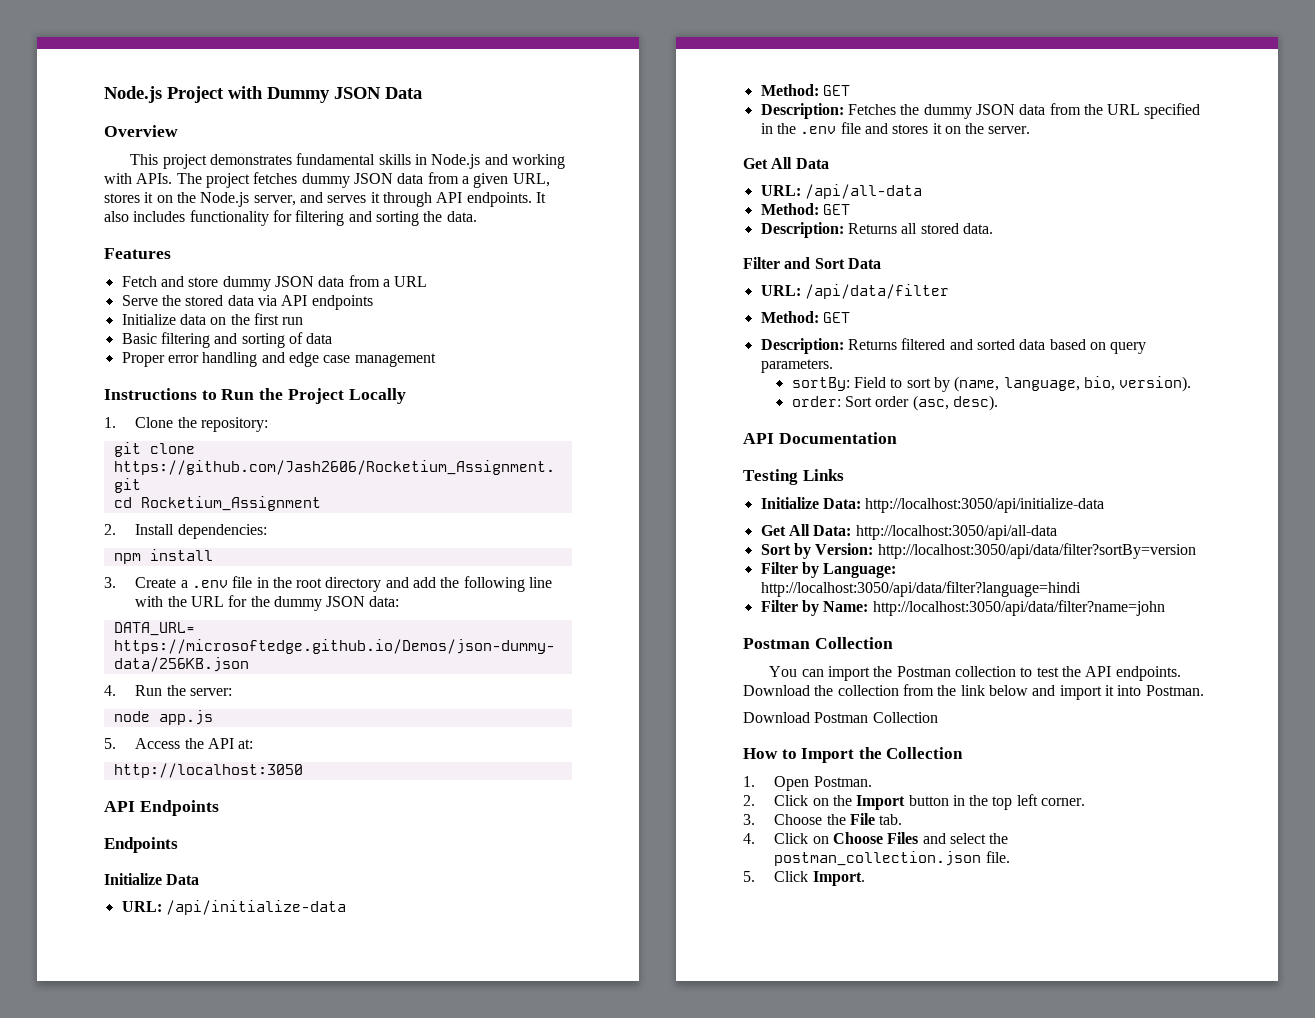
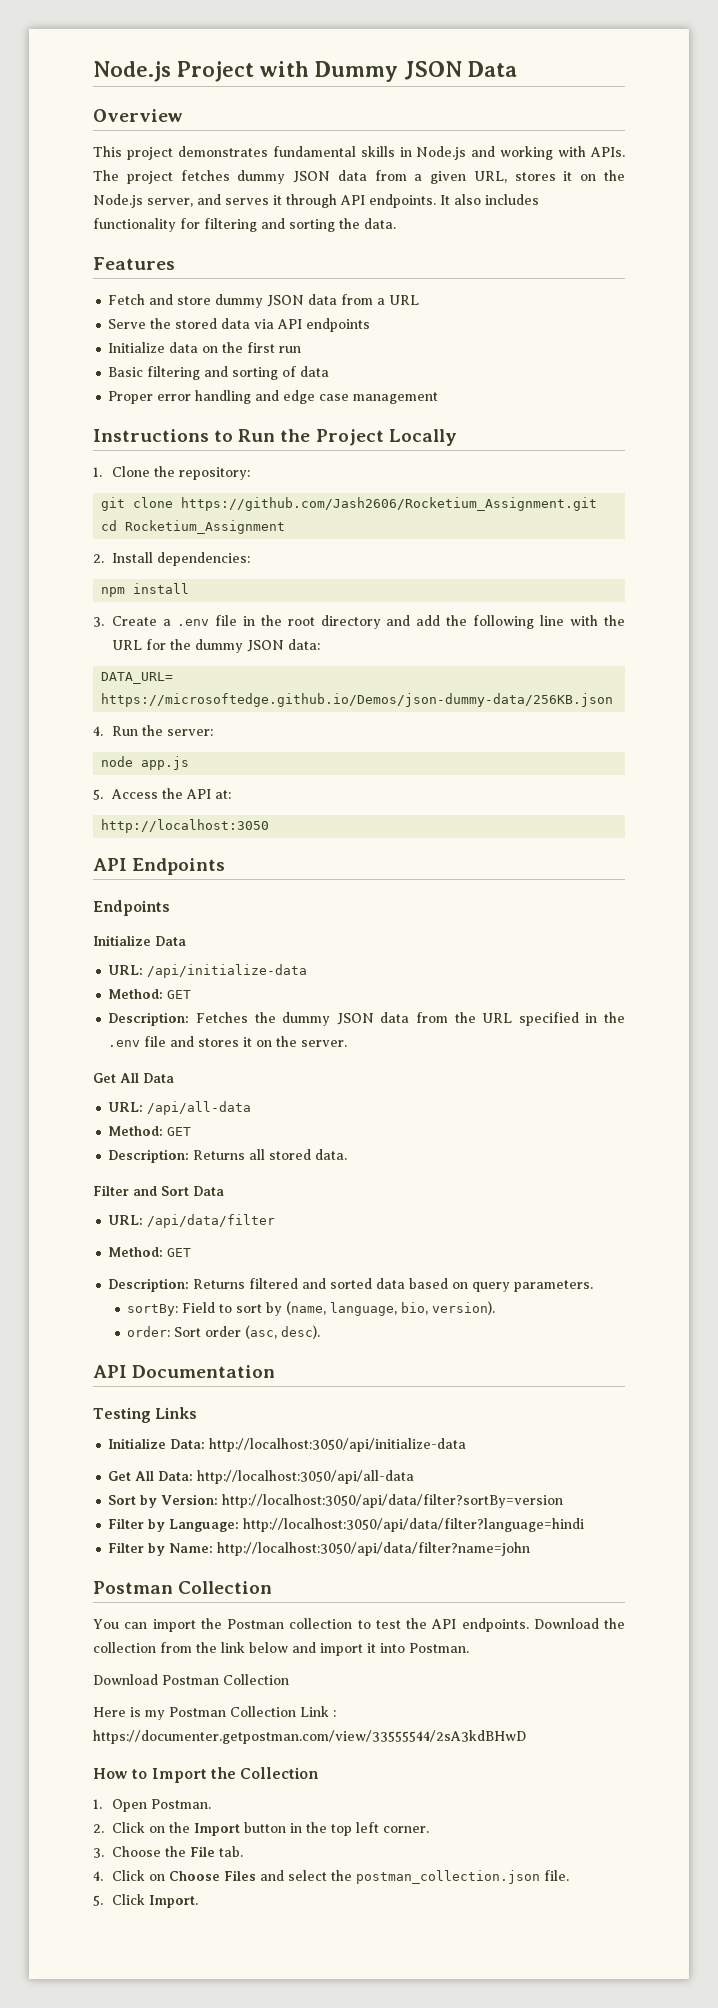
+ Here is my Postman Collection Link : https://documenter.getpostman.com/view/33555544/2sA3kdBHwD

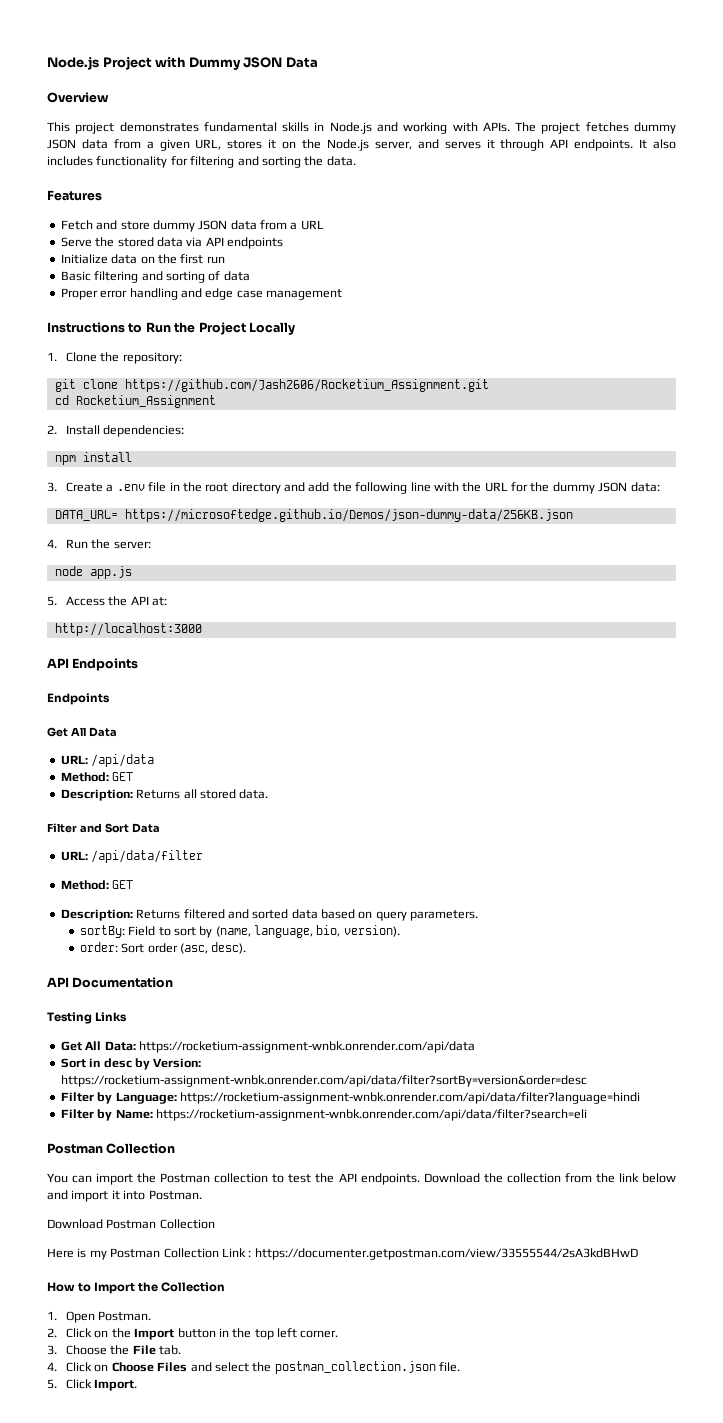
- http://localhost:3050
+ http://localhost:3000
- Initialize Data
- URL: /api/initialize-data
- Method: GET
- Description: Fetches the dummy JSON data from the URL specified in the .env file and stores it on the server.
- URL: /api/all-data
+ URL: /api/data
- Initialize Data: http://localhost:3050/api/initialize-data
- Get All Data: http://localhost:3050/api/all-data
- Sort by Version: http://localhost:3050/api/data/filter?sortBy=version
+ Get All Data: https://rocketium-assignment-wnbk.onrender.com/api/data
+ Sort in desc by Version: https://rocketium-assignment-wnbk.onrender.com/api/data/filter?sortBy=version&order=desc
- Filter by Language: http://localhost:3050/api/data/filter?language=hindi
+ Filter by Language: https://rocketium-assignment-wnbk.onrender.com/api/data/filter?language=hindi
- Filter by Name: http://localhost:3050/api/data/filter?name=john
+ Filter by Name: https://rocketium-assignment-wnbk.onrender.com/api/data/filter?search=eli

